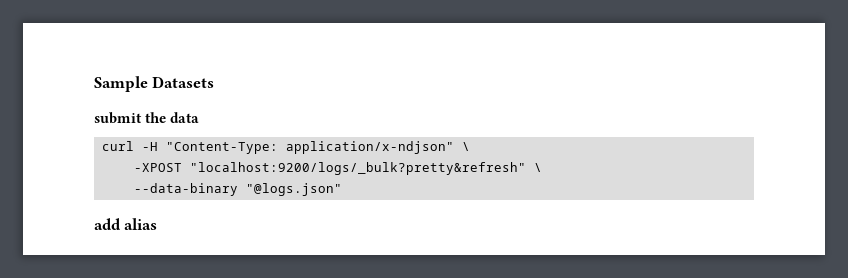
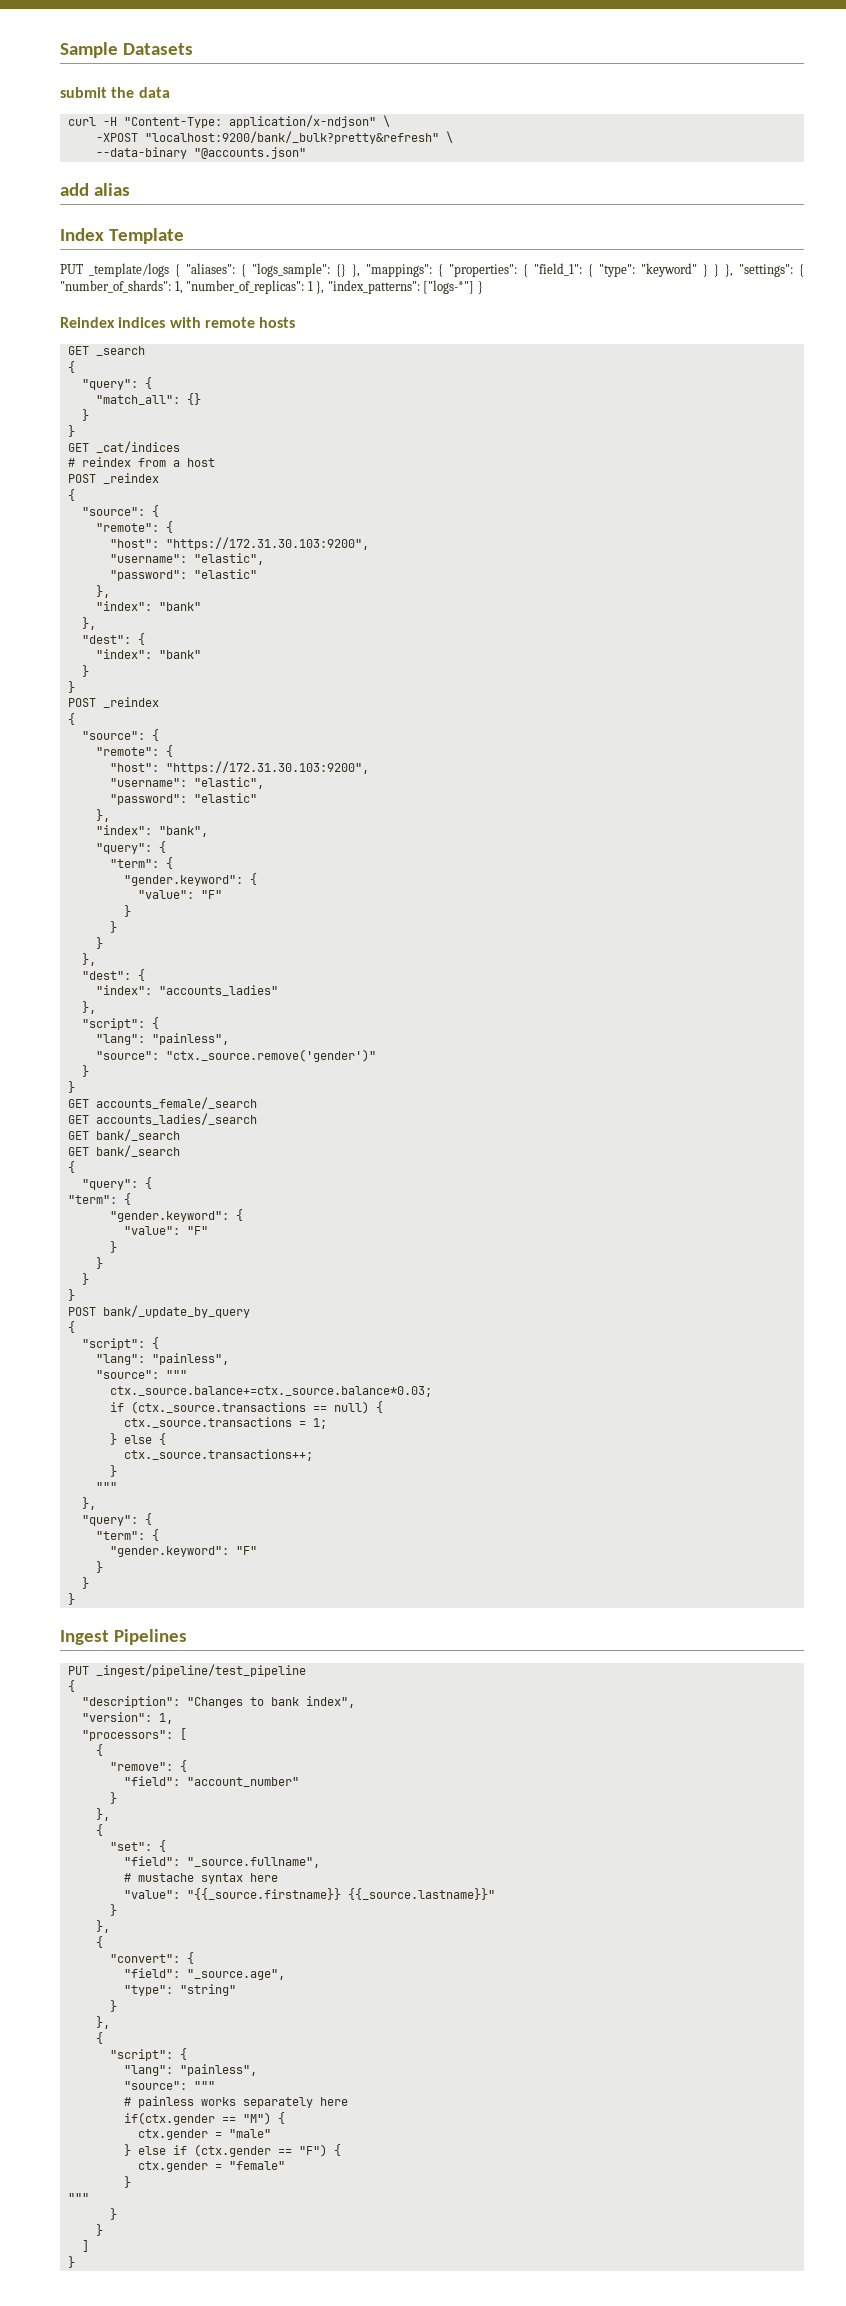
- -XPOST "localhost:9200/logs/_bulk?pretty&refresh" \
+ -XPOST "localhost:9200/bank/_bulk?pretty&refresh" \
- --data-binary "@logs.json"
+ --data-binary "@accounts.json"
+ Index Template
+ PUT _template/logs { "aliases": { "logs_sample": {} }, "mappings": { "properties": { "field_1": { "type": "keyword" } } }, "settings": { "number_of_shards": 1, "number_of_replicas": 1 }, "index_patterns": ["logs-*"] }
+ Reindex indices with remote hosts
+ GET _search
+ {
+ "query": {
+ "match_all": {}
+ }
+ }
+ GET _cat/indices
+ # reindex from a host
+ POST _reindex
+ {
+ "source": {
+ "remote": {
+ "host": "https://172.31.30.103:9200",
+ "username": "elastic",
+ "password": "elastic"
+ },
+ "index": "bank"
+ },
+ "dest": {
+ "index": "bank"
+ }
+ }
+ POST _reindex
+ {
+ "source": {
+ "remote": {
+ "host": "https://172.31.30.103:9200",
+ "username": "elastic",
+ "password": "elastic"
+ },
+ "index": "bank",
+ "query": {
+ "term": {
+ "gender.keyword": {
+ "value": "F"
+ }
+ }
+ }
+ },
+ "dest": {
+ "index": "accounts_ladies"
+ },
+ "script": {
+ "lang": "painless",
+ "source": "ctx._source.remove('gender')"
+ }
+ }
+ GET accounts_female/_search
+ GET accounts_ladies/_search
+ GET bank/_search
+ GET bank/_search
+ {
+ "query": {
+ "term": {
+ "gender.keyword": {
+ "value": "F"
+ }
+ }
+ }
+ }
+ POST bank/_update_by_query
+ {
+ "script": {
+ "lang": "painless",
+ "source": """
+ ctx._source.balance+=ctx._source.balance*0.03;
+ if (ctx._source.transactions == null) {
+ ctx._source.transactions = 1;
+ } else {
+ ctx._source.transactions++;
+ }
+ """
+ },
+ "query": {
+ "term": {
+ "gender.keyword": "F"
+ }
+ }
+ }
+ Ingest Pipelines
+ PUT _ingest/pipeline/test_pipeline
+ {
+ "description": "Changes to bank index",
+ "version": 1,
+ "processors": [
+ {
+ "remove": {
+ "field": "account_number"
+ }
+ },
+ {
+ "set": {
+ "field": "_source.fullname",
+ # mustache syntax here
+ "value": "{{_source.firstname}} {{_source.lastname}}"
+ }
+ },
+ {
+ "convert": {
+ "field": "_source.age",
+ "type": "string"
+ }
+ },
+ {
+ "script": {
+ "lang": "painless",
+ "source": """
+ # painless works separately here
+ if(ctx.gender == "M") {
+ ctx.gender = "male"
+ } else if (ctx.gender == "F") {
+ ctx.gender = "female"
+ }
+ """
+ }
+ }
+ ]
+ }

